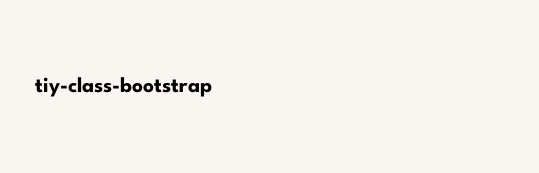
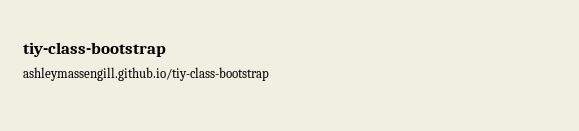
+ ashleymassengill.github.io/tiy-class-bootstrap

